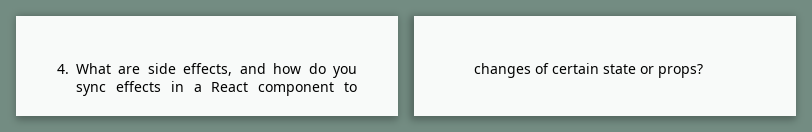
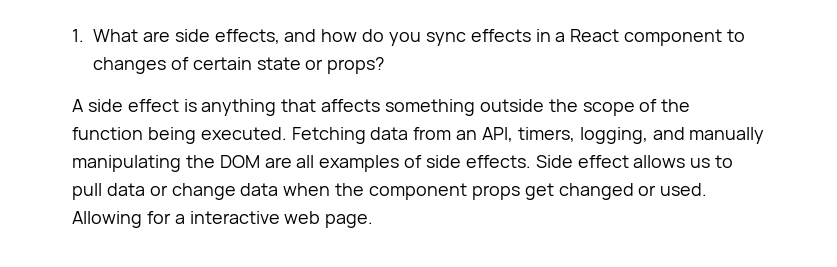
- 4. What are side effects, and how do you sync effects in a React component to changes of certain state or props?
+ 1. What are side effects, and how do you sync effects in a React component to changes of certain state or props?
+ A side effect is anything that affects something outside the scope of the function being executed. Fetching data from an API, timers, logging, and manually manipulating the DOM are all examples of side effects. Side effect allows us to pull data or change data when the component props get changed or used. Allowing for a interactive web page.

